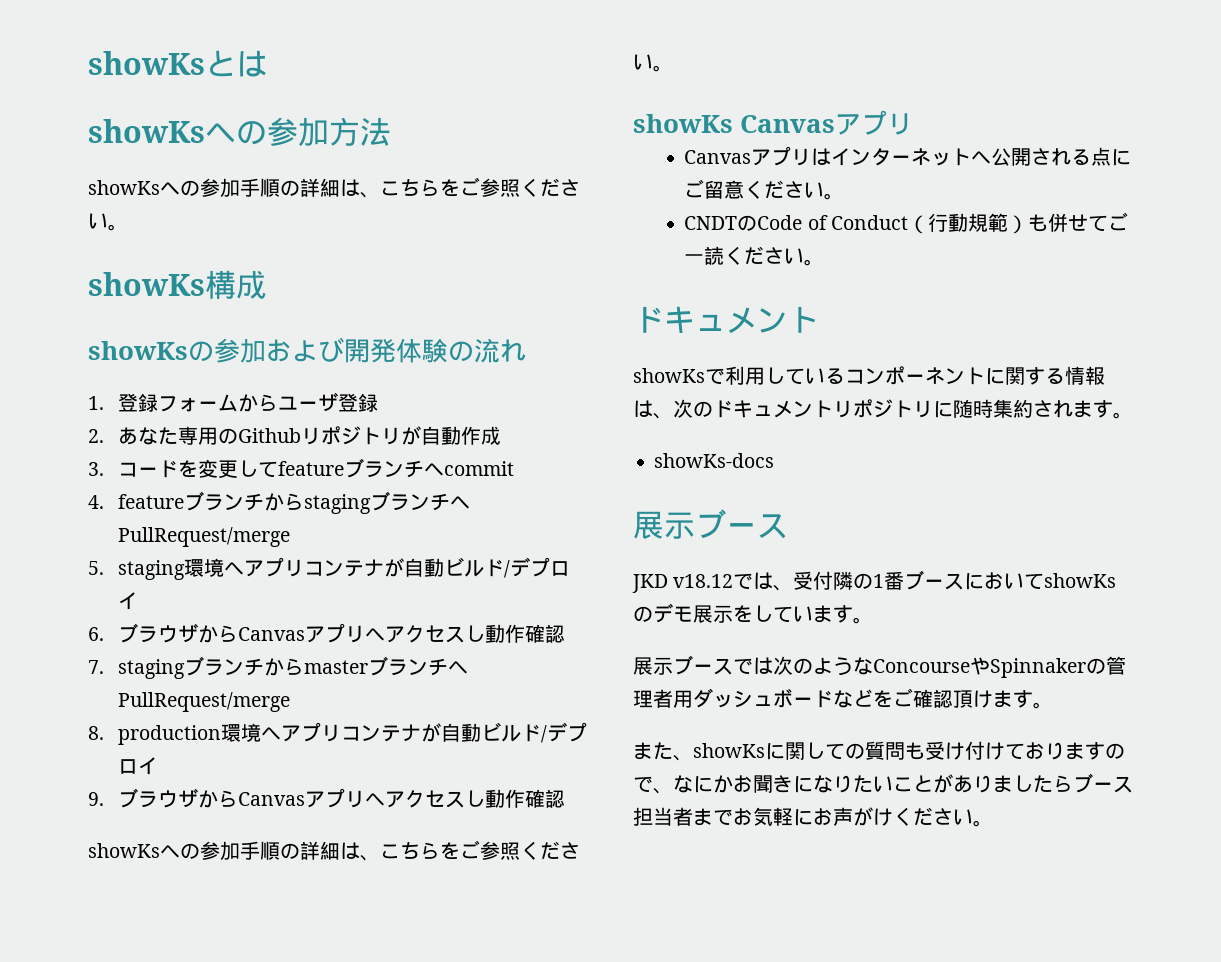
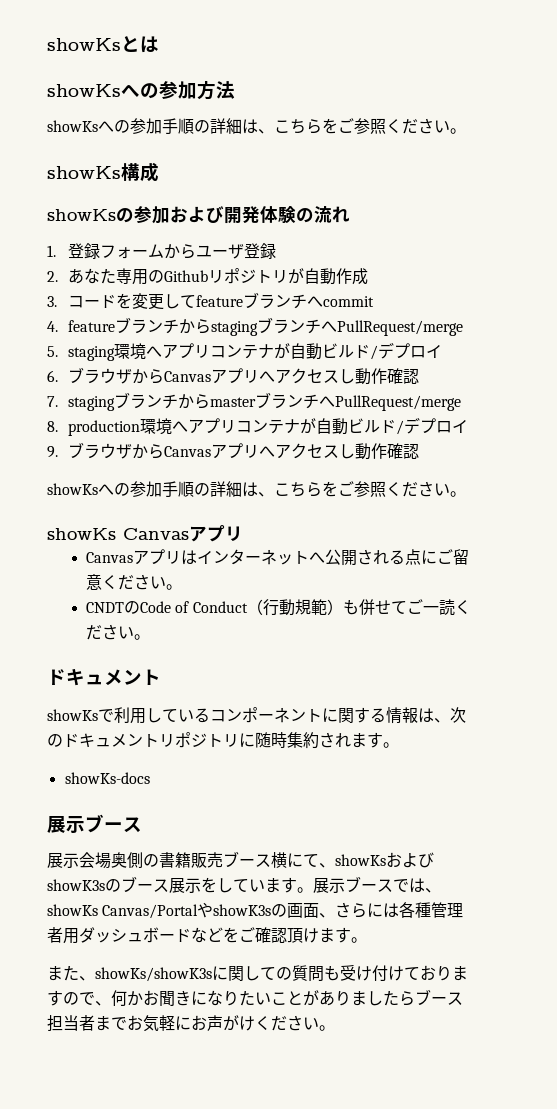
- JKD v18.12では、受付隣の1番ブースにおいてshowKsのデモ展示をしています。
- 展示ブースでは次のようなConcourseやSpinnakerの管理者用ダッシュボードなどをご確認頂けます。
+ 展示会場奥側の書籍販売ブース横にて、showKsおよびshowK3sのブース展示をしています。展示ブースでは、showKs Canvas/PortalやshowK3sの画面、さらには各種管理者用ダッシュボードなどをご確認頂けます。
- また、showKsに関しての質問も受け付けておりますので、なにかお聞きになりたいことがありましたらブース担当者までお気軽にお声がけください。
+ また、showKs/showK3sに関しての質問も受け付けておりますので、何かお聞きになりたいことがありましたらブース担当者までお気軽にお声がけください。

